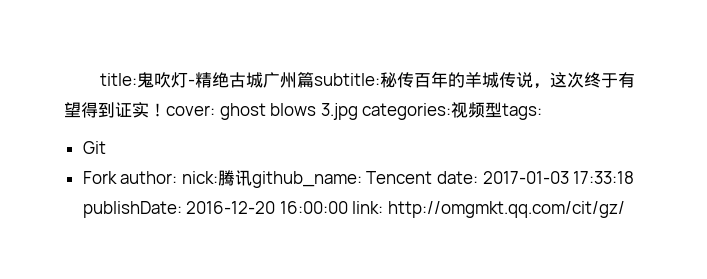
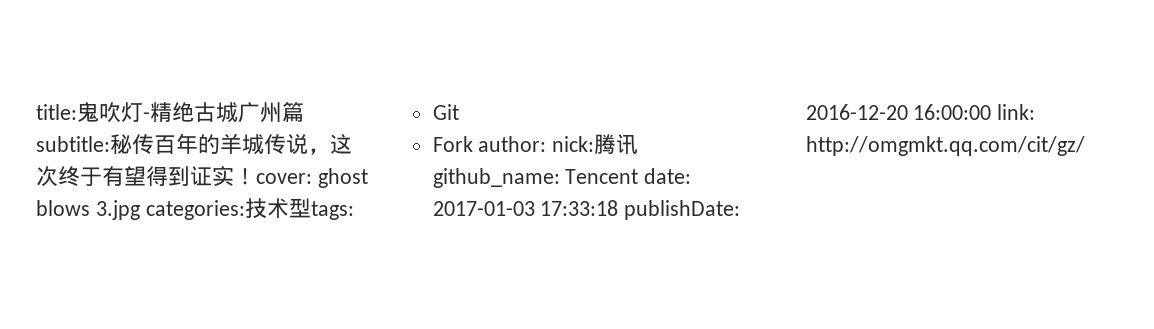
- title:鬼吹灯-精绝古城广州篇subtitle:秘传百年的羊城传说，这次终于有望得到证实！cover: ghost blows 3.jpg categories:视频型tags:
+ title:鬼吹灯-精绝古城广州篇subtitle:秘传百年的羊城传说，这次终于有望得到证实！cover: ghost blows 3.jpg categories:技术型tags:

